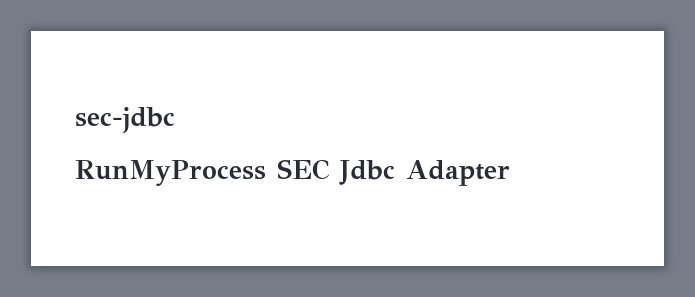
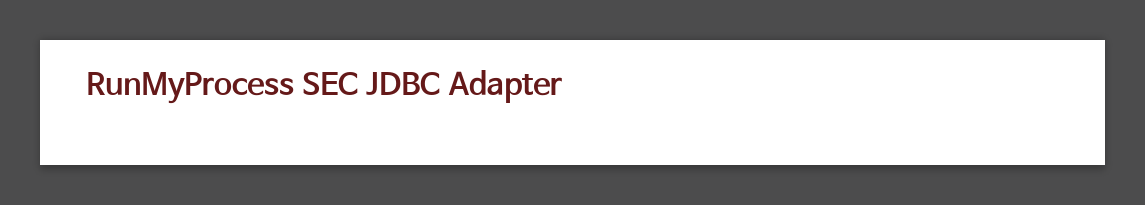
- sec-jdbc
- RunMyProcess SEC Jdbc Adapter
+ RunMyProcess SEC JDBC Adapter

